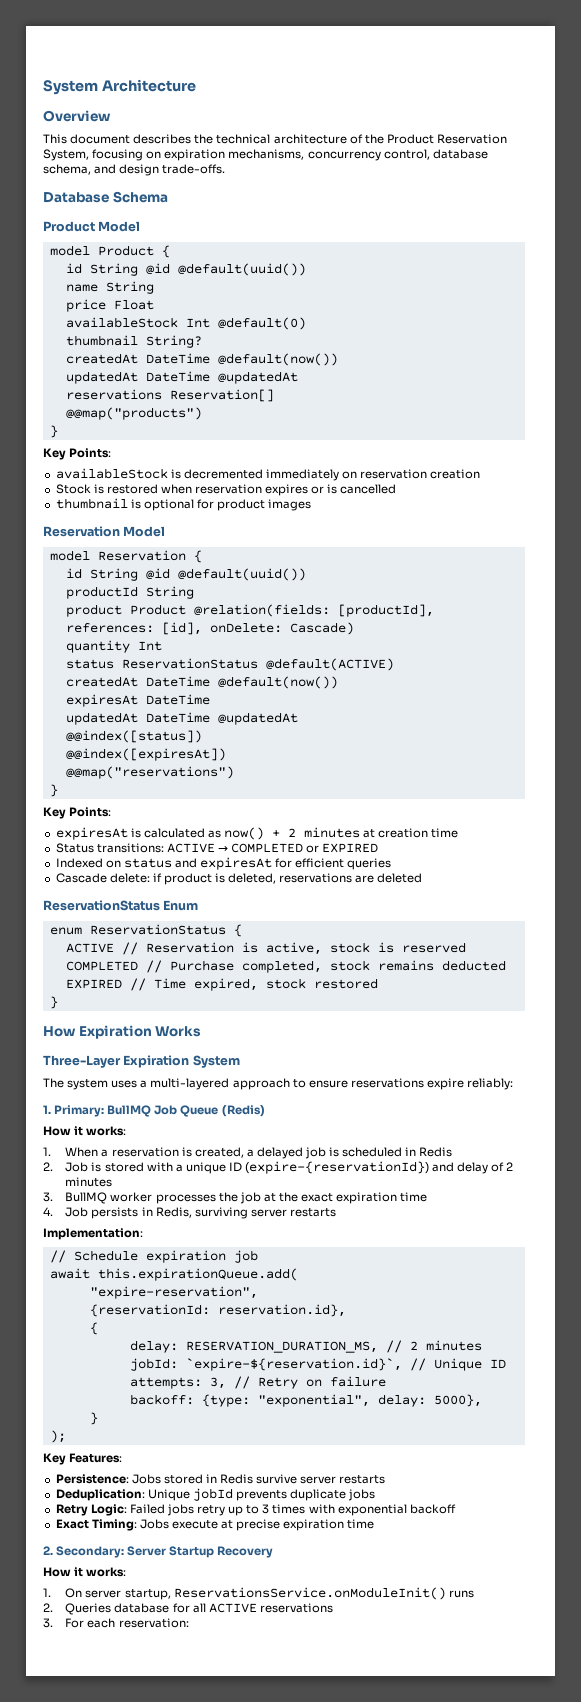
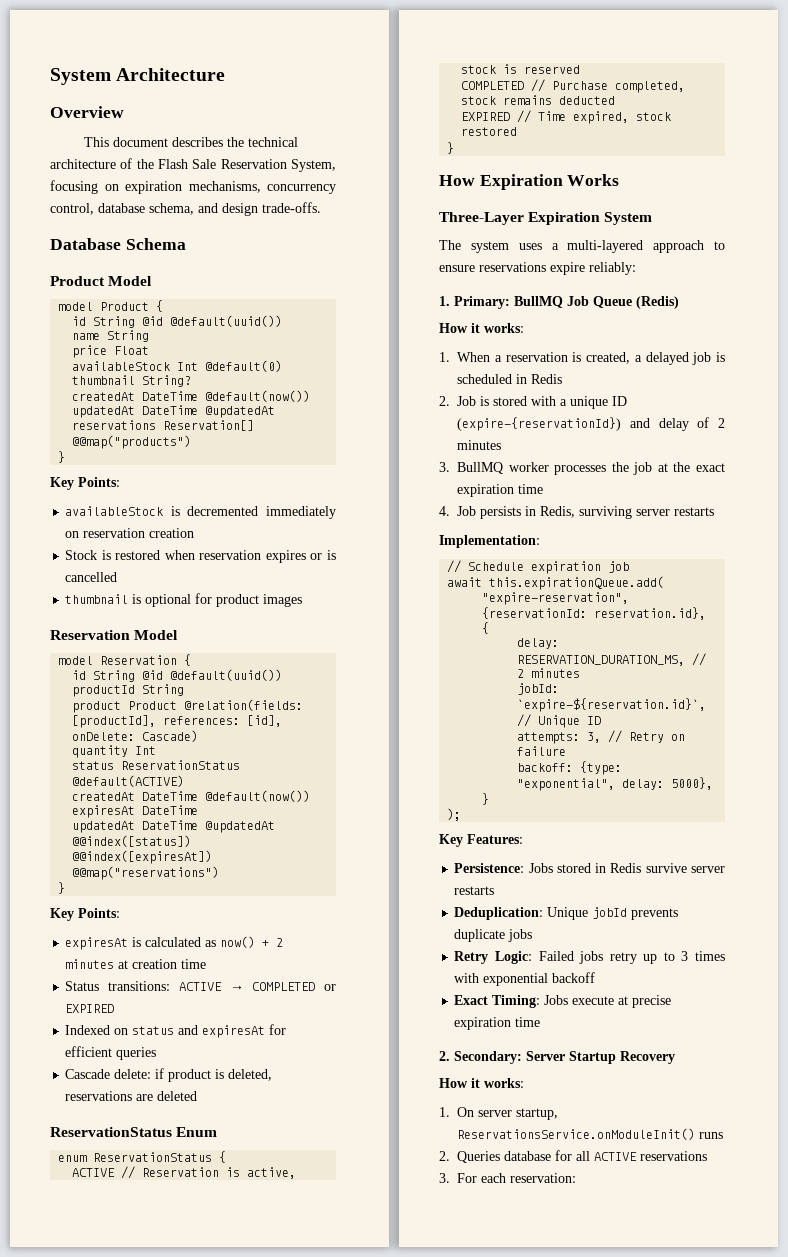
- This document describes the technical architecture of the Product Reservation System, focusing on expiration mechanisms, concurrency control, database schema, and design trade-offs.
+ This document describes the technical architecture of the Flash Sale Reservation System, focusing on expiration mechanisms, concurrency control, database schema, and design trade-offs.

